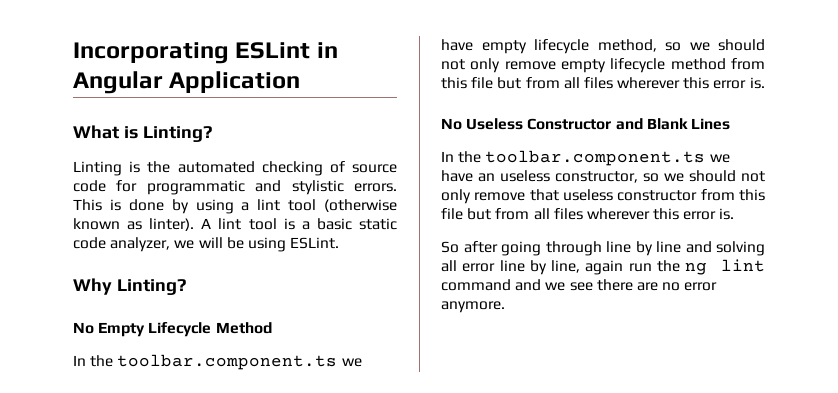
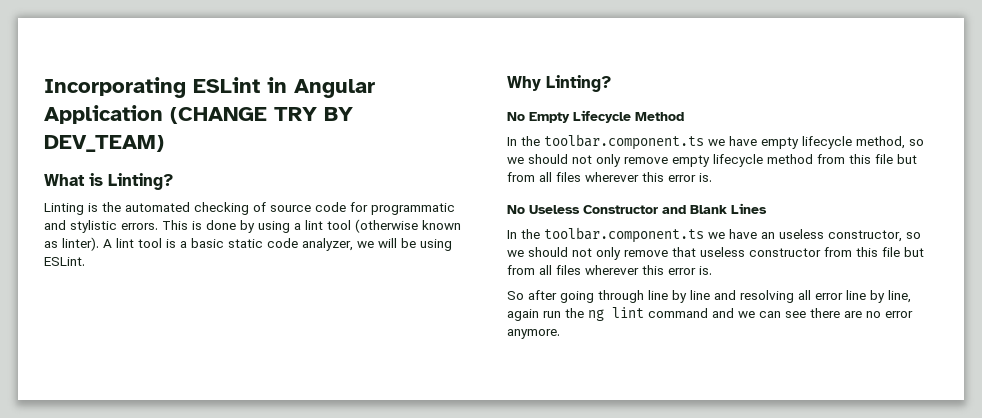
- Incorporating ESLint in Angular Application
+ Incorporating ESLint in Angular Application (CHANGE TRY BY DEV_TEAM)
- So after going through line by line and solving all error line by line, again run the ng lint command and we see there are no error anymore.
+ So after going through line by line and resolving all error line by line, again run the ng lint command and we can see there are no error anymore.

